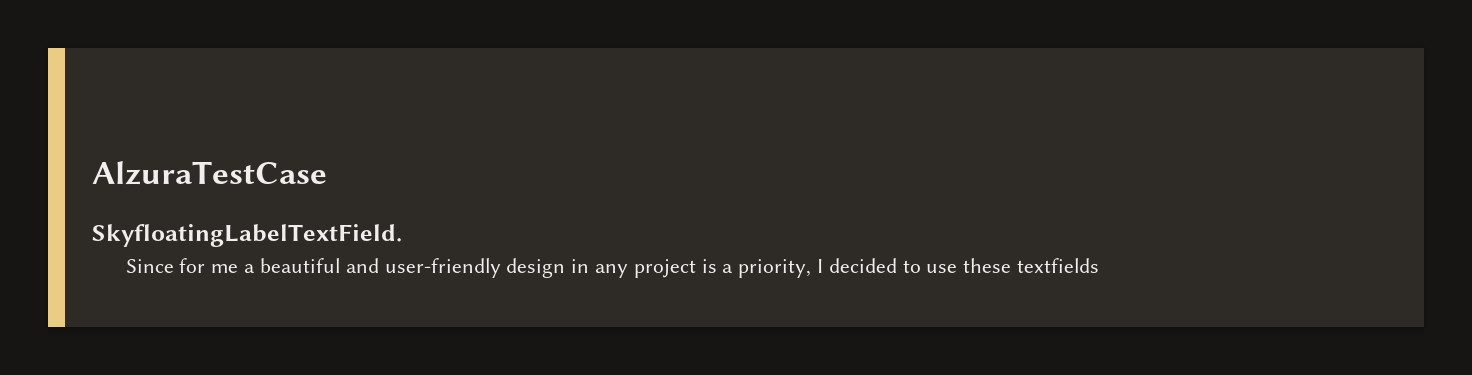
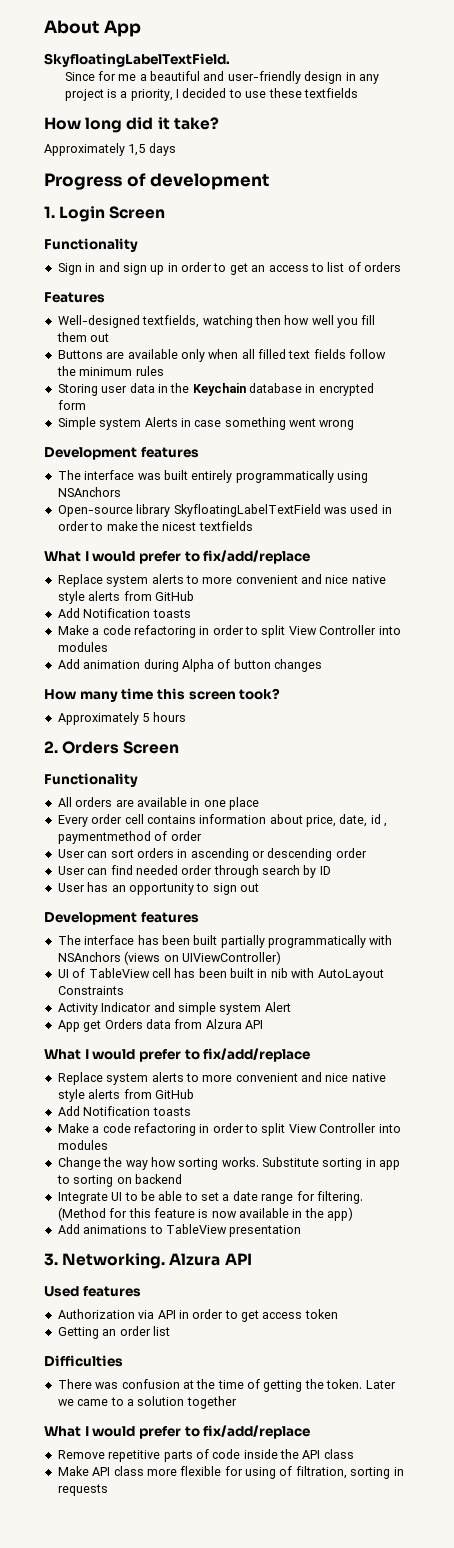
- AlzuraTestCase
+ About App
+ How long did it take?
+ Approximately 1,5 days
+ Progress of development
+ 1. Login Screen
+ Functionality
+ Sign in and sign up in order to get an access to list of orders
+ Features
+ Well-designed textfields, watching then how well you fill them out
+ Buttons are available only when all filled text fields follow the minimum rules
+ Storing user data in the Keychain database in encrypted form
+ Simple system Alerts in case something went wrong
+ Development features
+ The interface was built entirely programmatically using NSAnchors
+ Open-source library SkyfloatingLabelTextField was used in order to make the nicest textfields
+ What I would prefer to fix/add/replace
+ Replace system alerts to more convenient and nice native style alerts from GitHub
+ Add Notification toasts
+ Make a code refactoring in order to split View Controller into modules
+ Add animation during Alpha of button changes
+ How many time this screen took?
+ Approximately 5 hours
+ 2. Orders Screen
+ Functionality
+ All orders are available in one place
+ Every order cell contains information about price, date, id , paymentmethod of order
+ User can sort orders in ascending or descending order
+ User can find needed order through search by ID
+ User has an opportunity to sign out
+ Development features
+ The interface has been built partially programmatically with NSAnchors (views on UIViewController)
+ UI of TableView cell has been built in nib with AutoLayout Constraints
+ Activity Indicator and simple system Alert
+ App get Orders data from Alzura API
+ What I would prefer to fix/add/replace
+ Replace system alerts to more convenient and nice native style alerts from GitHub
+ Add Notification toasts
+ Make a code refactoring in order to split View Controller into modules
+ Change the way how sorting works. Substitute sorting in app to sorting on backend
+ Integrate UI to be able to set a date range for filtering. (Method for this feature is now available in the app)
+ Add animations to TableView presentation
+ 3. Networking. Alzura API
+ Used features
+ Authorization via API in order to get access token
+ Getting an order list
+ Difficulties
+ There was confusion at the time of getting the token. Later we came to a solution together
+ What I would prefer to fix/add/replace
+ Remove repetitive parts of code inside the API class
+ Make API class more flexible for using of filtration, sorting in requests

